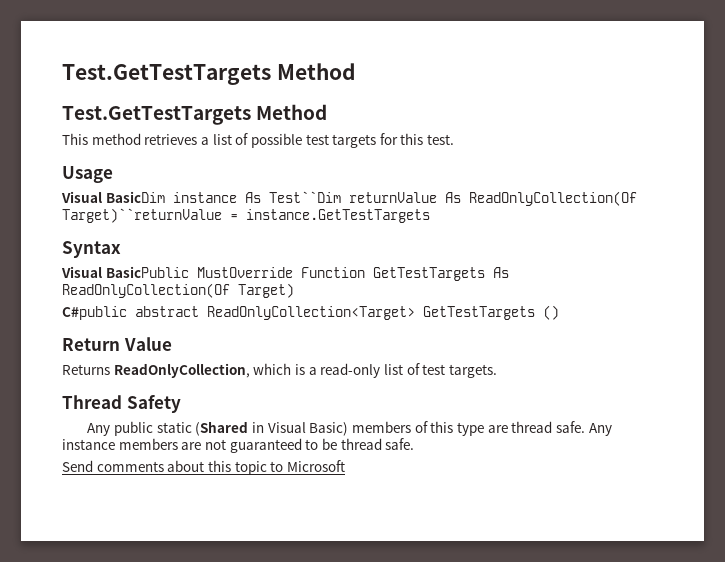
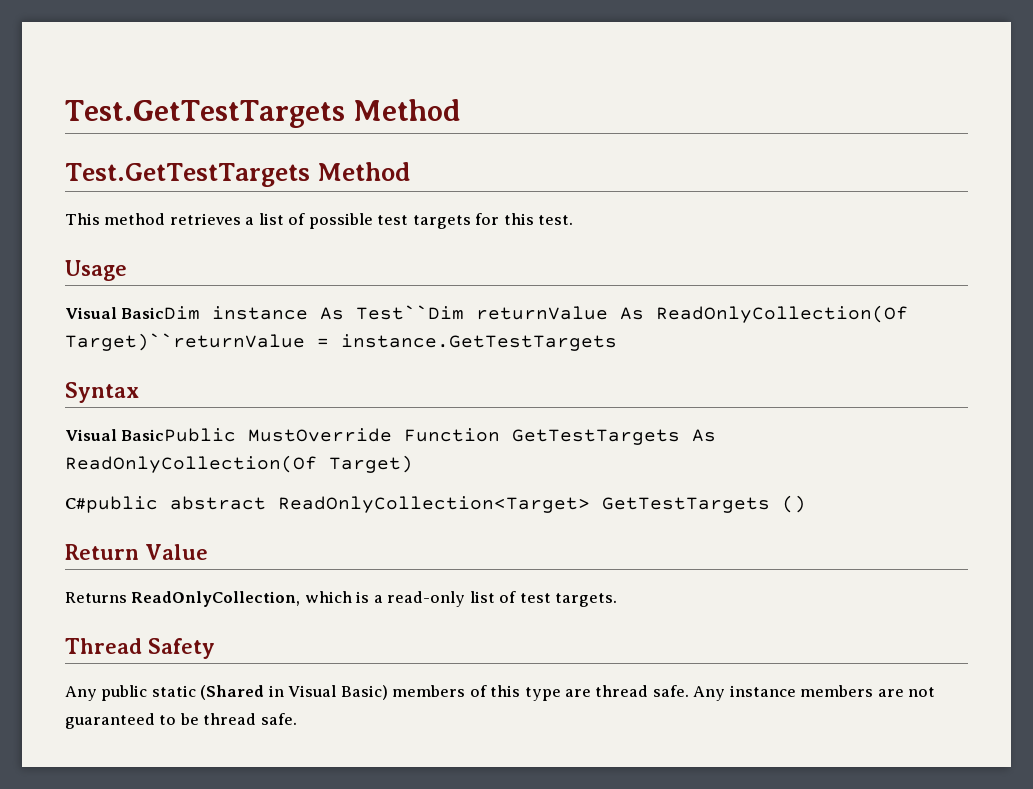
- Send comments about this topic to Microsoft

